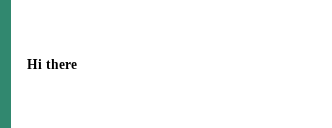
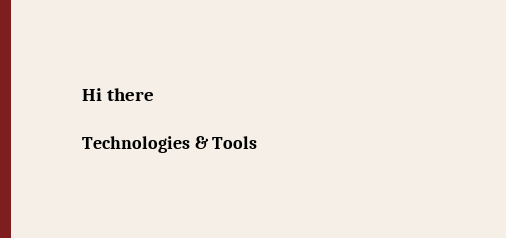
+ Technologies & Tools

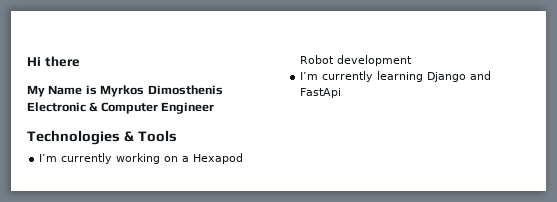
+ My Name is Myrkos Dimosthenis Electronic & Computer Engineer
  Technologies & Tools
+ I’m currently working on a Hexapod Robot development
+ I’m currently learning Django and FastApi

